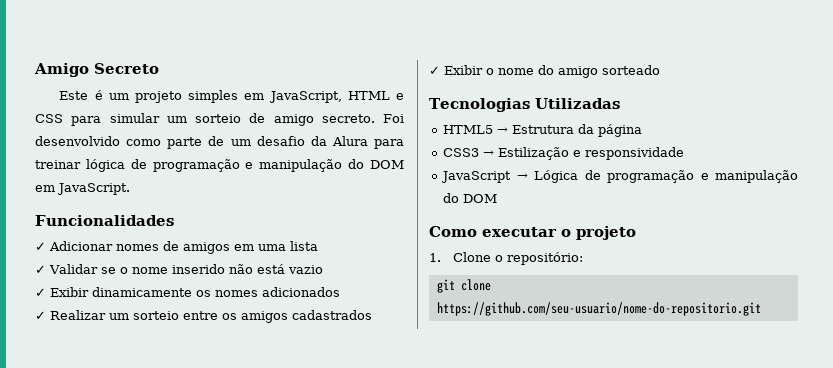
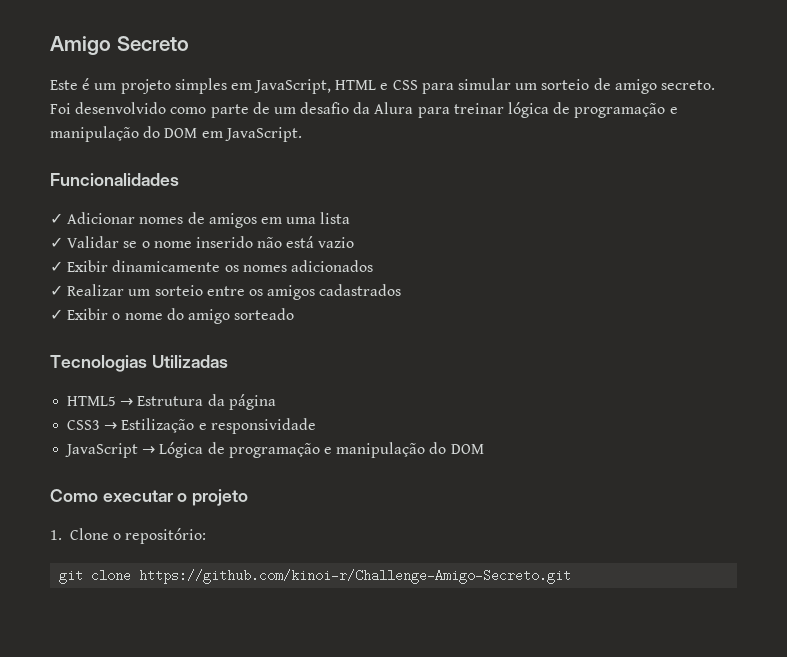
- git clone https://github.com/seu-usuario/nome-do-repositorio.git
+ git clone https://github.com/kinoi-r/Challenge-Amigo-Secreto.git

